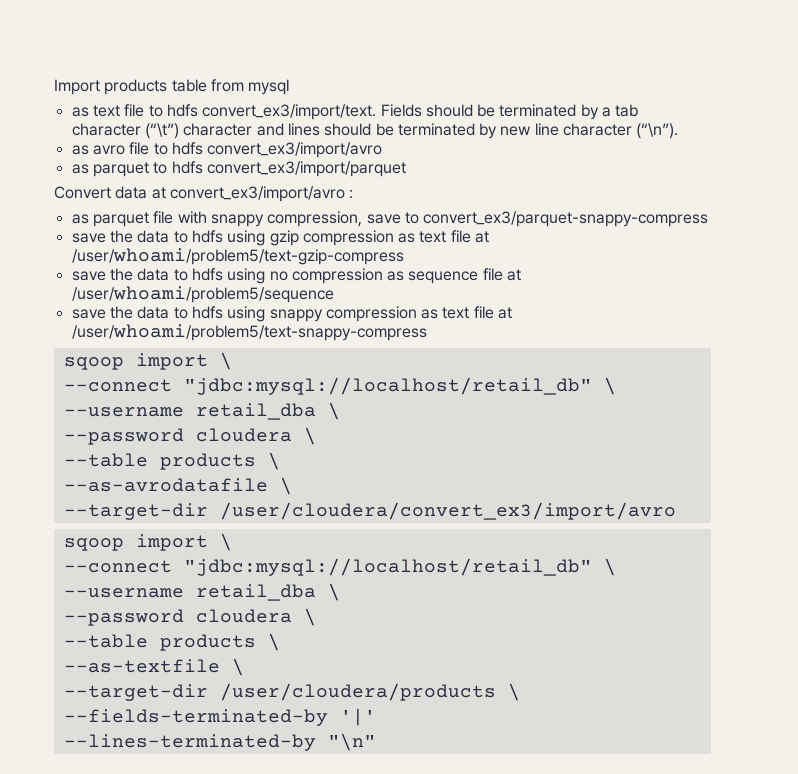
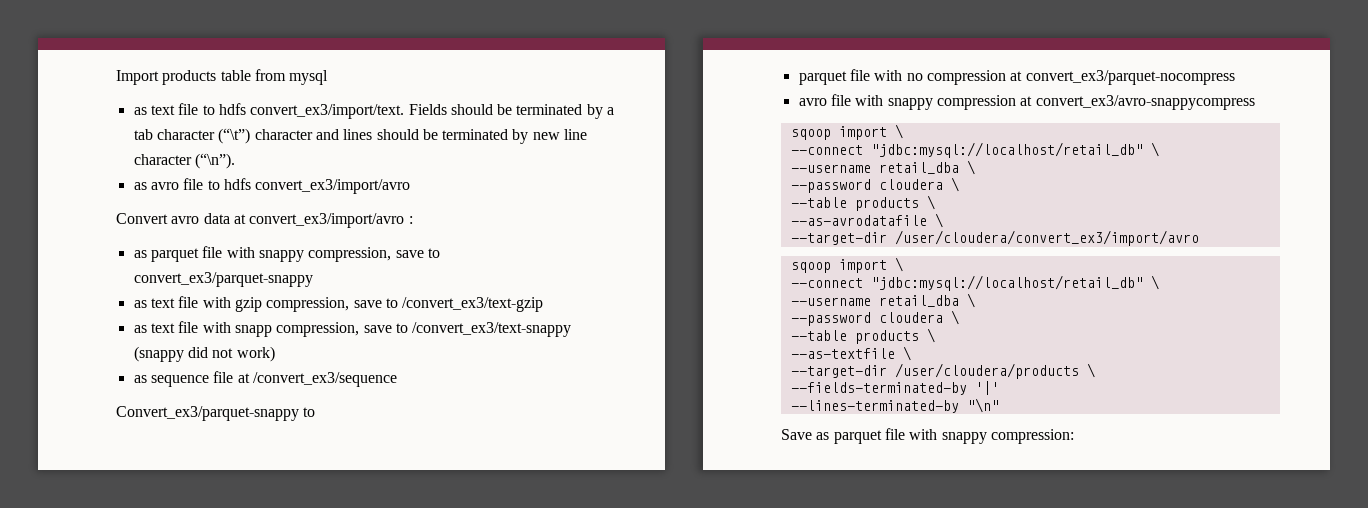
- as parquet to hdfs convert_ex3/import/parquet
- Convert data at convert_ex3/import/avro :
+ Convert avro data at convert_ex3/import/avro :
- as parquet file with snappy compression, save to convert_ex3/parquet-snappy-compress
- save the data to hdfs using gzip compression as text file at /user/whoami/problem5/text-gzip-compress
- save the data to hdfs using no compression as sequence file at /user/whoami/problem5/sequence
- save the data to hdfs using snappy compression as text file at /user/whoami/problem5/text-snappy-compress
+ as parquet file with snappy compression, save to convert_ex3/parquet-snappy
+ as text file with gzip compression, save to /convert_ex3/text-gzip
+ as text file with snapp compression, save to /convert_ex3/text-snappy (snappy did not work)
+ as sequence file at /convert_ex3/sequence
+ Convert_ex3/parquet-snappy to
+ parquet file with no compression at convert_ex3/parquet-nocompress
+ avro file with snappy compression at convert_ex3/avro-snappycompress
+ Save as parquet file with snappy compression:

